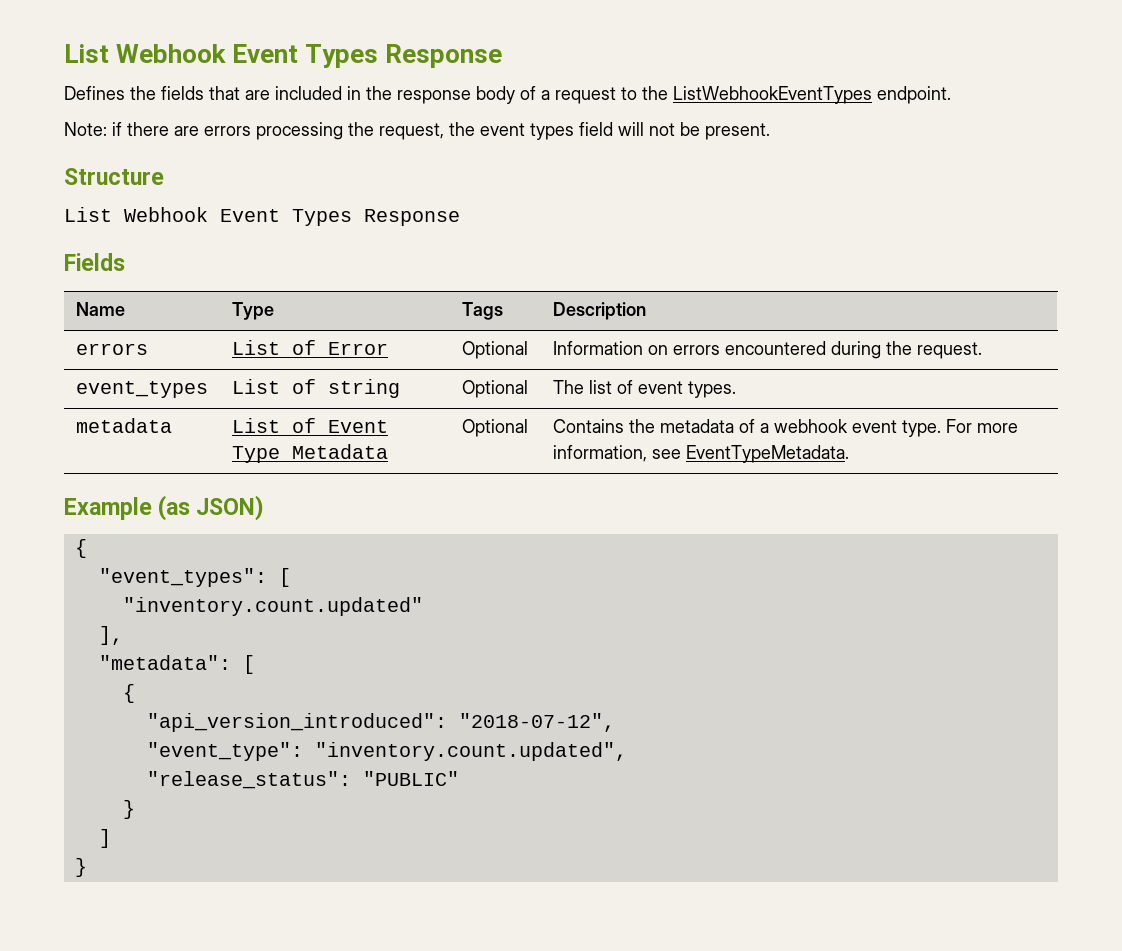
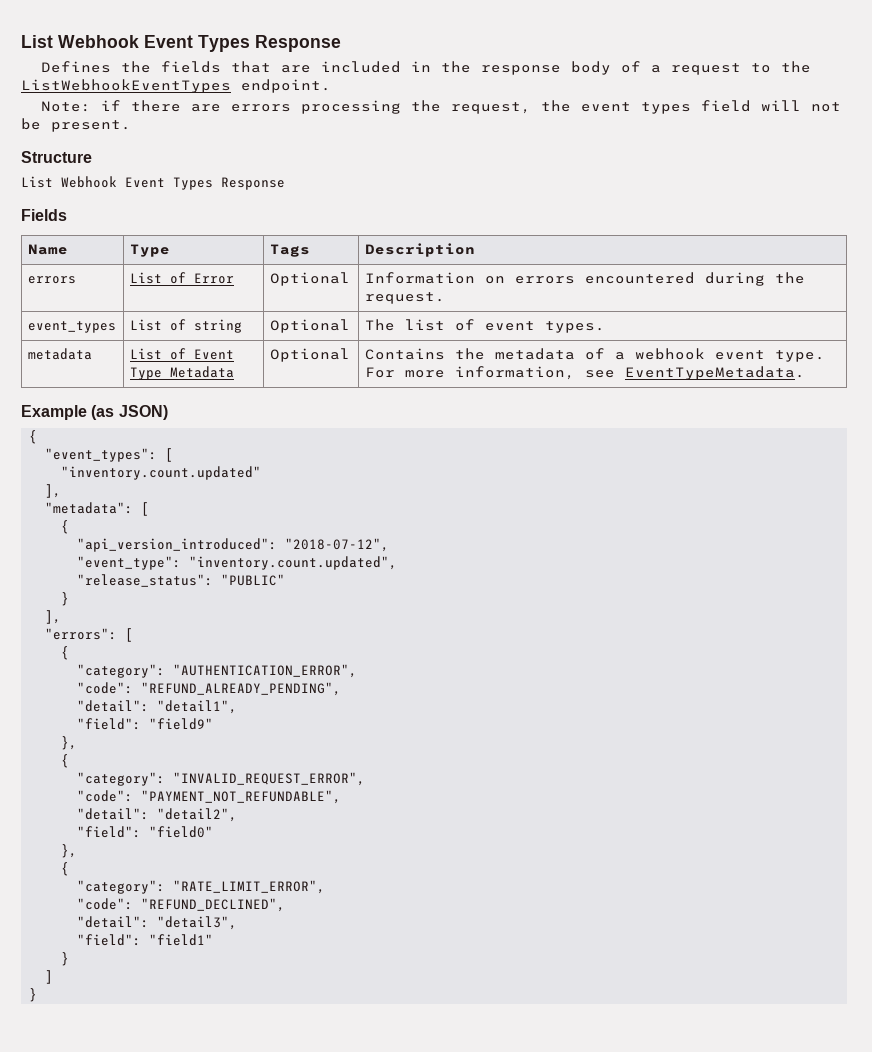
  "release_status": "PUBLIC"
+ }
+ ],
+ "errors": [
+ {
+ "category": "AUTHENTICATION_ERROR",
+ "code": "REFUND_ALREADY_PENDING",
+ "detail": "detail1",
+ "field": "field9"
+ },
+ {
+ "category": "INVALID_REQUEST_ERROR",
+ "code": "PAYMENT_NOT_REFUNDABLE",
+ "detail": "detail2",
+ "field": "field0"
+ },
+ {
+ "category": "RATE_LIMIT_ERROR",
+ "code": "REFUND_DECLINED",
+ "detail": "detail3",
+ "field": "field1"

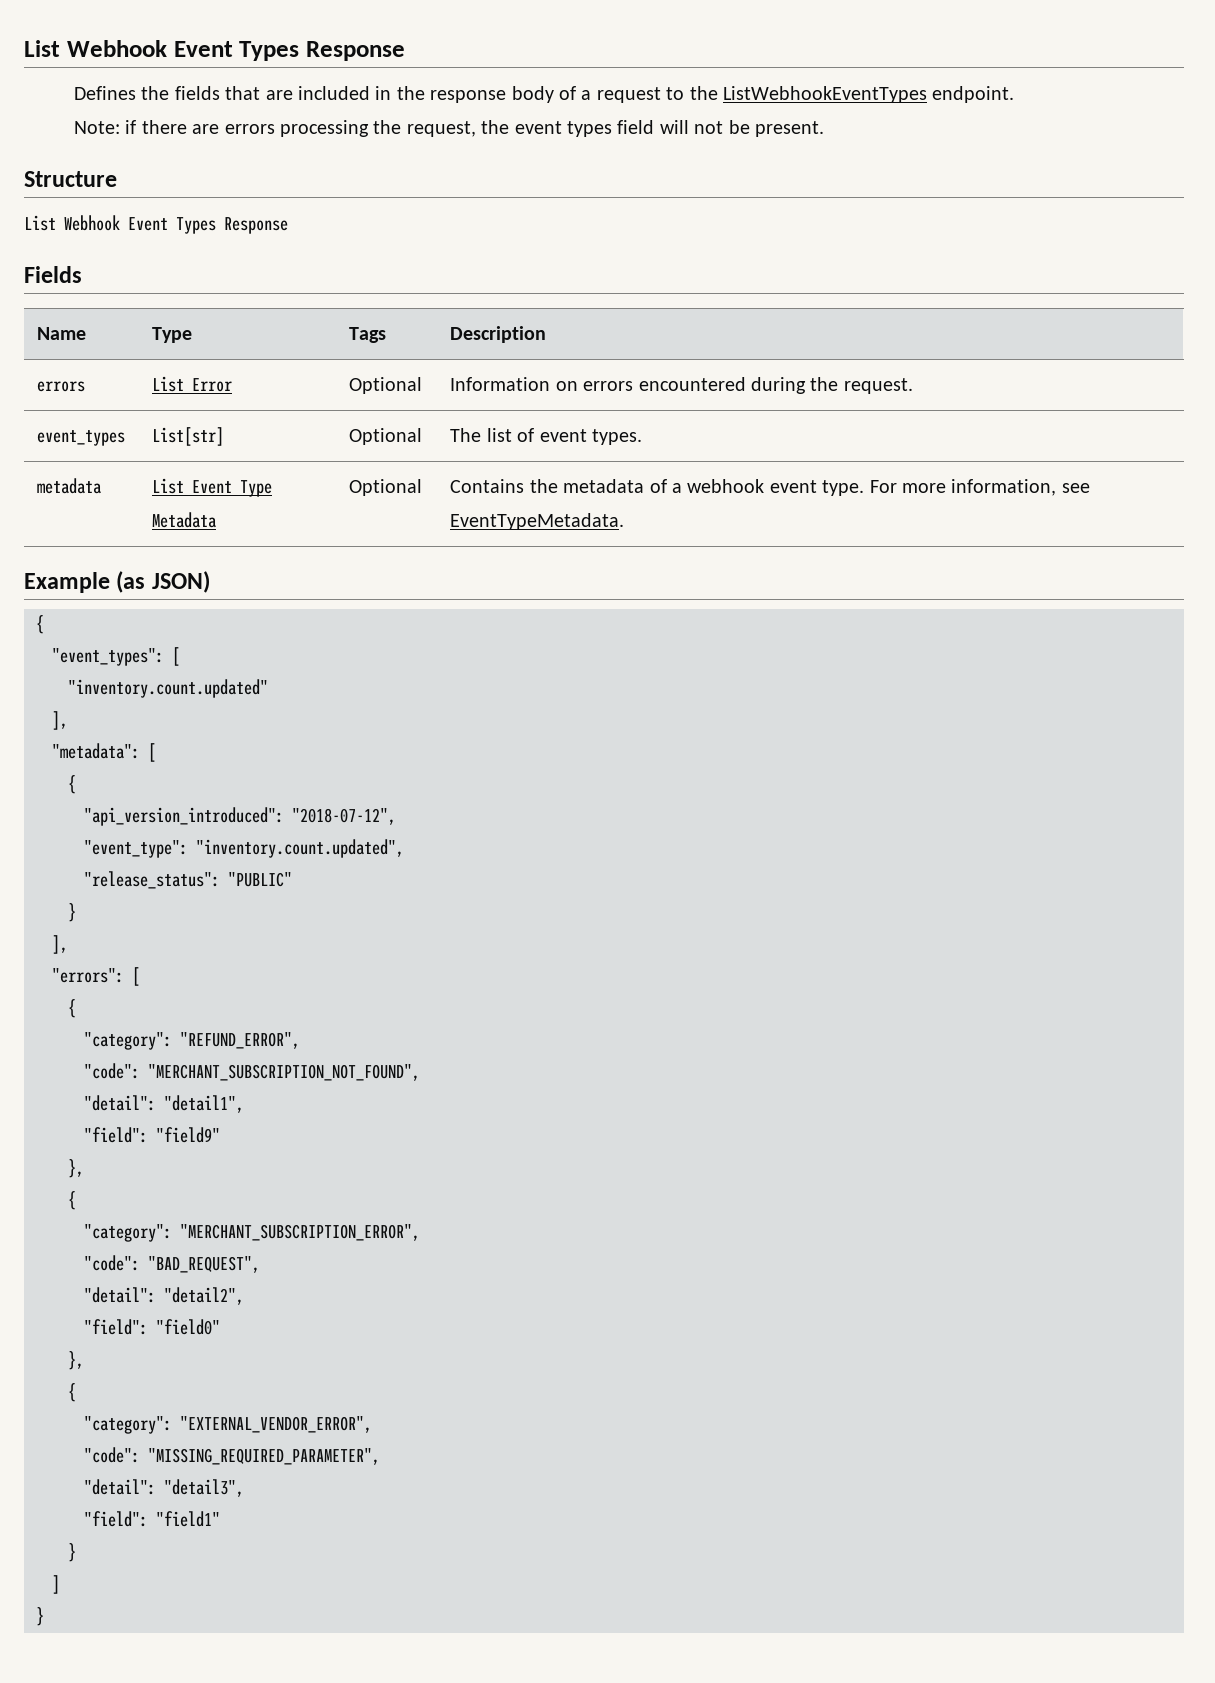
- errors | List of Error | Optional | Information on errors encountered during the request.
+ errors | List Error | Optional | Information on errors encountered during the request.
- event_types | List of string | Optional | The list of event types.
+ event_types | List[str] | Optional | The list of event types.
- metadata | List of Event Type Metadata | Optional | Contains the metadata of a webhook event type. For more information, see EventTypeMetadata.
+ metadata | List Event Type Metadata | Optional | Contains the metadata of a webhook event type. For more information, see EventTypeMetadata.
- "category": "AUTHENTICATION_ERROR",
- "code": "REFUND_ALREADY_PENDING",
+ "category": "REFUND_ERROR",
+ "code": "MERCHANT_SUBSCRIPTION_NOT_FOUND",
- "category": "INVALID_REQUEST_ERROR",
- "code": "PAYMENT_NOT_REFUNDABLE",
+ "category": "MERCHANT_SUBSCRIPTION_ERROR",
+ "code": "BAD_REQUEST",
- "category": "RATE_LIMIT_ERROR",
- "code": "REFUND_DECLINED",
+ "category": "EXTERNAL_VENDOR_ERROR",
+ "code": "MISSING_REQUIRED_PARAMETER",

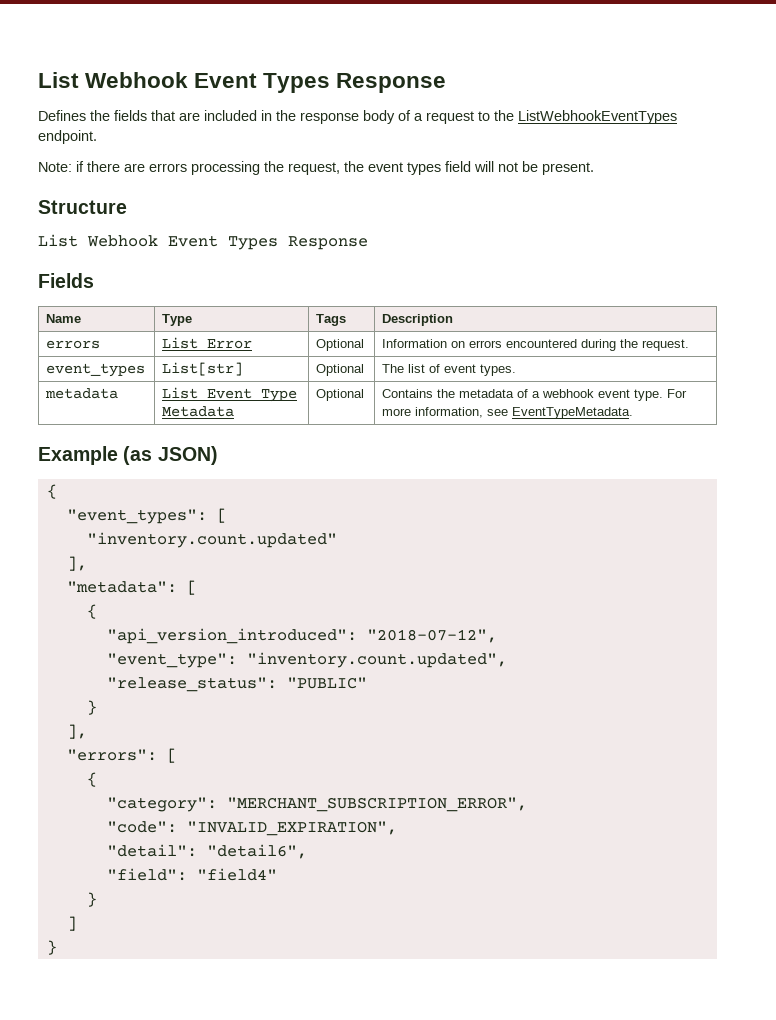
- "category": "REFUND_ERROR",
- "code": "MERCHANT_SUBSCRIPTION_NOT_FOUND",
- "detail": "detail1",
- "field": "field9"
- },
- {
- "code": "BAD_REQUEST",
- "detail": "detail2",
- "field": "field0"
- },
- {
- "category": "EXTERNAL_VENDOR_ERROR",
- "code": "MISSING_REQUIRED_PARAMETER",
- "detail": "detail3",
- "field": "field1"
+ "code": "INVALID_EXPIRATION",
+ "detail": "detail6",
+ "field": "field4"

